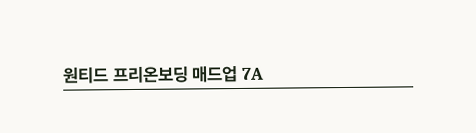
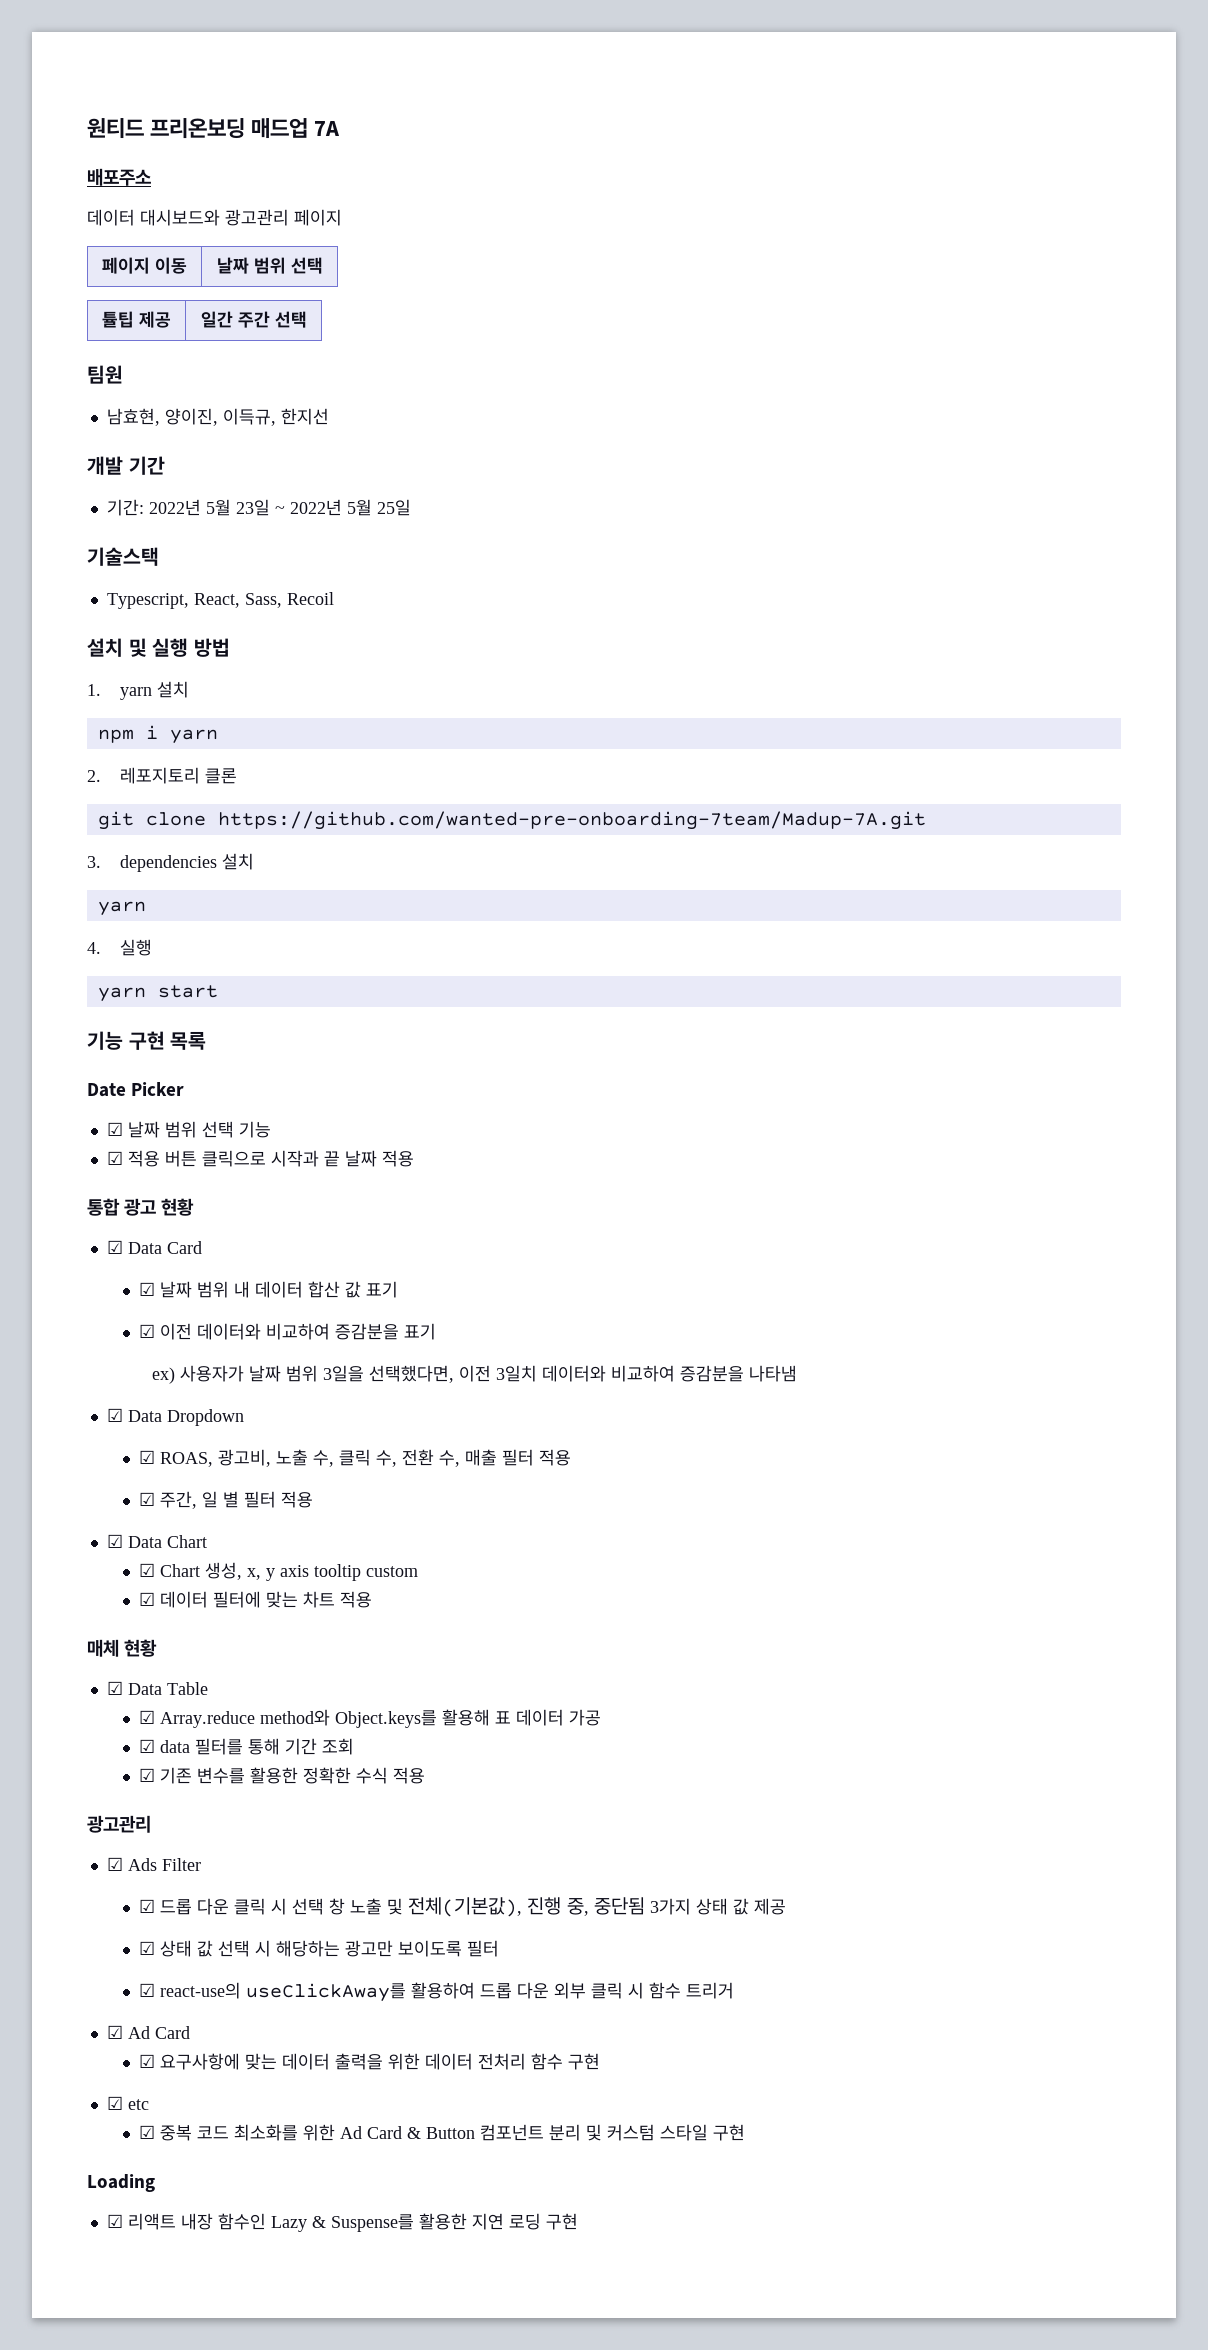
+ 배포주소
+ 데이터 대시보드와 광고관리 페이지
+ 페이지 이동 | 날짜 범위 선택
+ 튤팁 제공 | 일간 주간 선택
+ 팀원
+ 남효현, 양이진, 이득규, 한지선
+ 개발 기간
+ 기간: 2022년 5월 23일 ~ 2022년 5월 25일
+ 기술스택
+ Typescript, React, Sass, Recoil
+ 설치 및 실행 방법
+ 1. yarn 설치
+ npm i yarn
+ 2. 레포지토리 클론
+ git clone https://github.com/wanted-pre-onboarding-7team/Madup-7A.git
+ 3. dependencies 설치
+ yarn
+ 4. 실행
+ yarn start
+ 기능 구현 목록
+ Date Picker
+ ☑ 날짜 범위 선택 기능
+ ☑ 적용 버튼 클릭으로 시작과 끝 날짜 적용
+ 통합 광고 현황
+ ☑ Data Card
+ ☑ 날짜 범위 내 데이터 합산 값 표기
+ ☑ 이전 데이터와 비교하여 증감분을 표기
+ ex) 사용자가 날짜 범위 3일을 선택했다면, 이전 3일치 데이터와 비교하여 증감분을 나타냄
+ ☑ Data Dropdown
+ ☑ ROAS, 광고비, 노출 수, 클릭 수, 전환 수, 매출 필터 적용
+ ☑ 주간, 일 별 필터 적용
+ ☑ Data Chart
+ ☑ Chart 생성, x, y axis tooltip custom
+ ☑ 데이터 필터에 맞는 차트 적용
+ 매체 현황
+ ☑ Data Table
+ ☑ Array.reduce method와 Object.keys를 활용해 표 데이터 가공
+ ☑ data 필터를 통해 기간 조회
+ ☑ 기존 변수를 활용한 정확한 수식 적용
+ 광고관리
+ ☑ Ads Filter
+ ☑ 드롭 다운 클릭 시 선택 창 노출 및 전체(기본값), 진행 중, 중단됨 3가지 상태 값 제공
+ ☑ 상태 값 선택 시 해당하는 광고만 보이도록 필터
+ ☑ react-use의 useClickAway를 활용하여 드롭 다운 외부 클릭 시 함수 트리거
+ ☑ Ad Card
+ ☑ 요구사항에 맞는 데이터 출력을 위한 데이터 전처리 함수 구현
+ ☑ etc
+ ☑ 중복 코드 최소화를 위한 Ad Card & Button 컴포넌트 분리 및 커스텀 스타일 구현
+ Loading
+ ☑ 리액트 내장 함수인 Lazy & Suspense를 활용한 지연 로딩 구현

